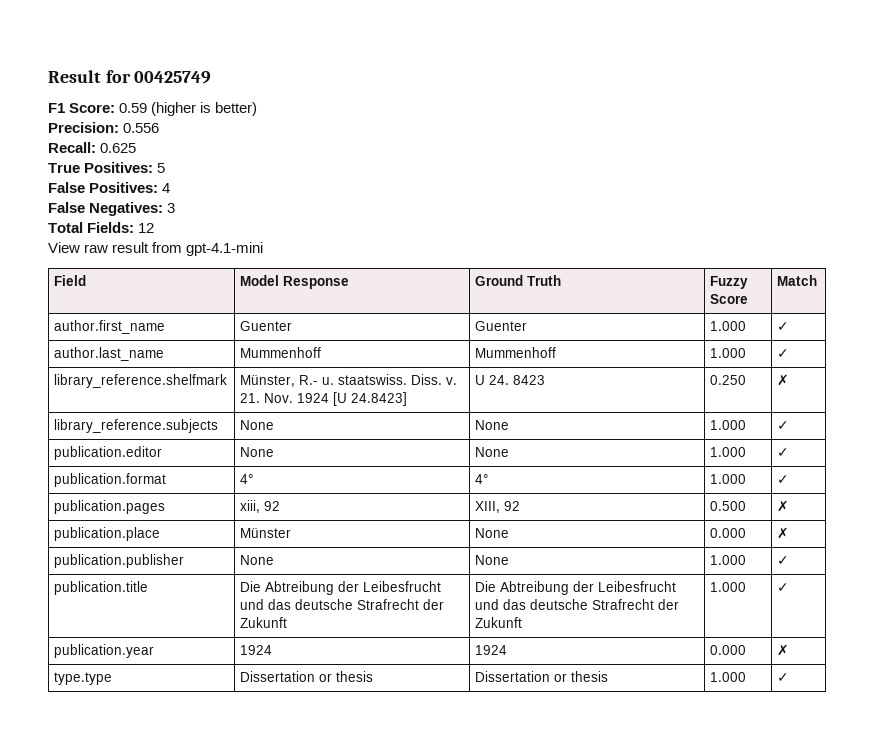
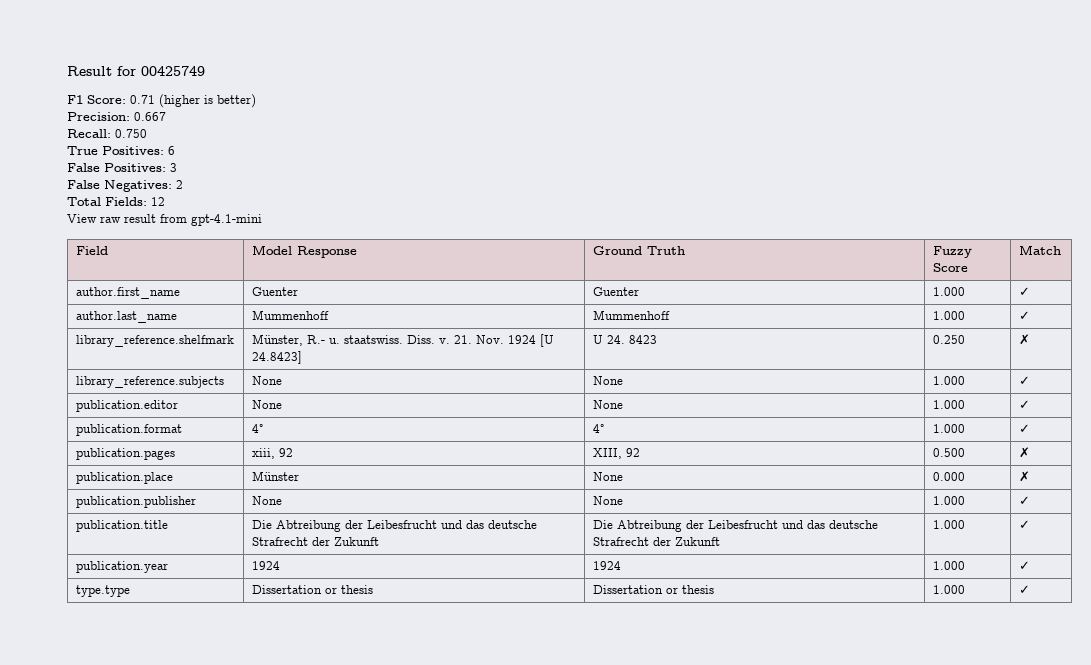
- F1 Score: 0.59 (higher is better)
+ F1 Score: 0.71 (higher is better)
- Precision: 0.556
+ Precision: 0.667
- Recall: 0.625
+ Recall: 0.750
- True Positives: 5
+ True Positives: 6
- False Positives: 4
+ False Positives: 3
- False Negatives: 3
+ False Negatives: 2
- publication.year | 1924 | 1924 | 0.000 | ✗
+ publication.year | 1924 | 1924 | 1.000 | ✓

